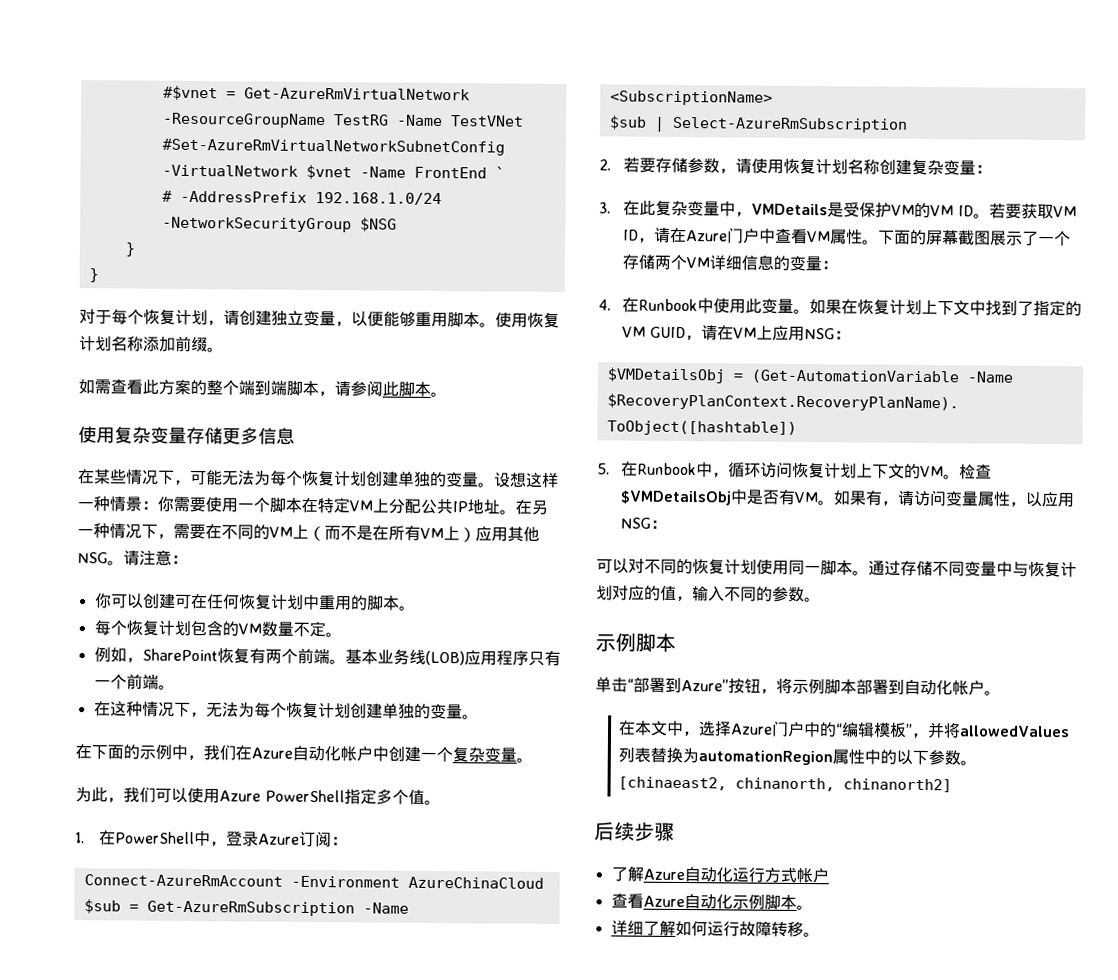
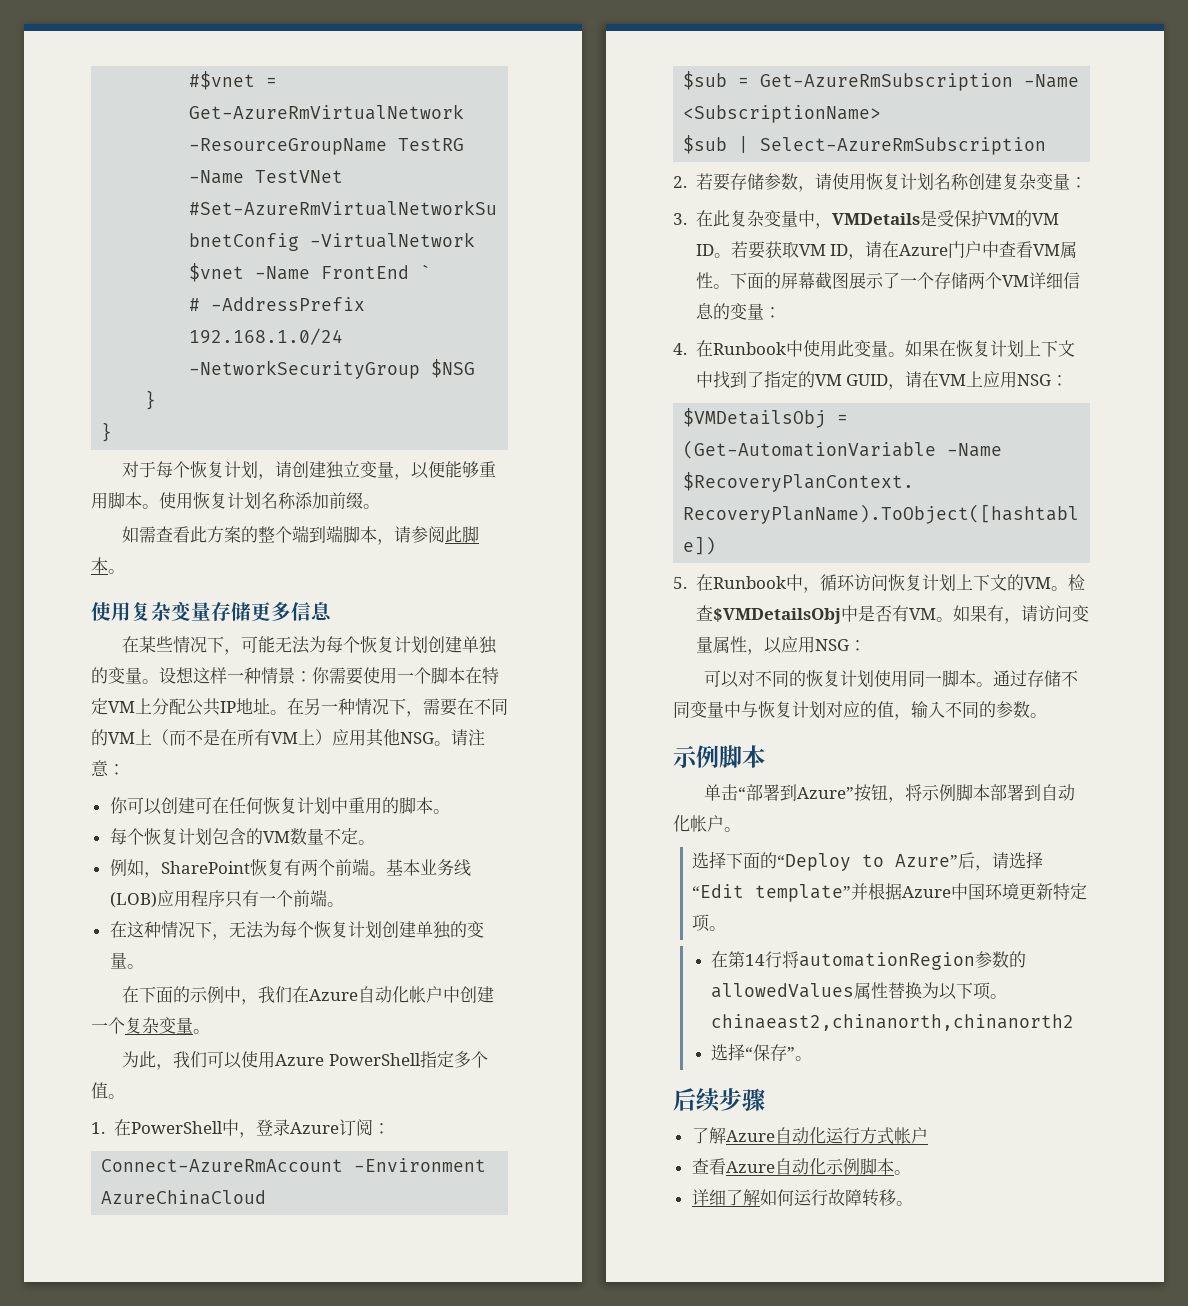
- 在本文中，选择Azure门户中的“编辑模板”，并将allowedValues列表替换为automationRegion属性中的以下参数。[chinaeast2, chinanorth, chinanorth2]
+ 选择下面的“Deploy to Azure”后，请选择“Edit template”并根据Azure中国环境更新特定项。
+ 在第14行将automationRegion参数的allowedValues属性替换为以下项。chinaeast2,chinanorth,chinanorth2
+ 选择“保存”。

